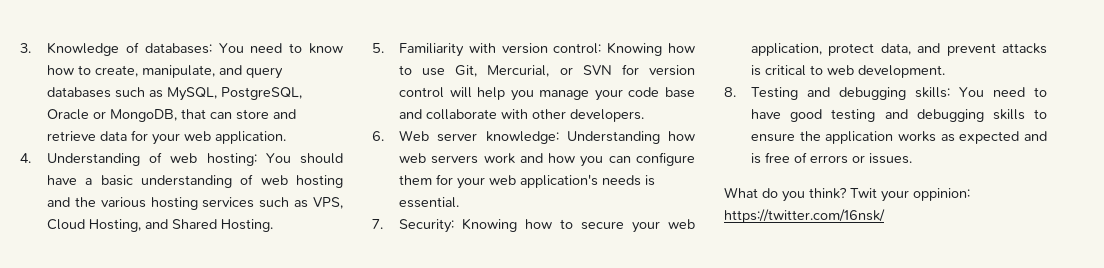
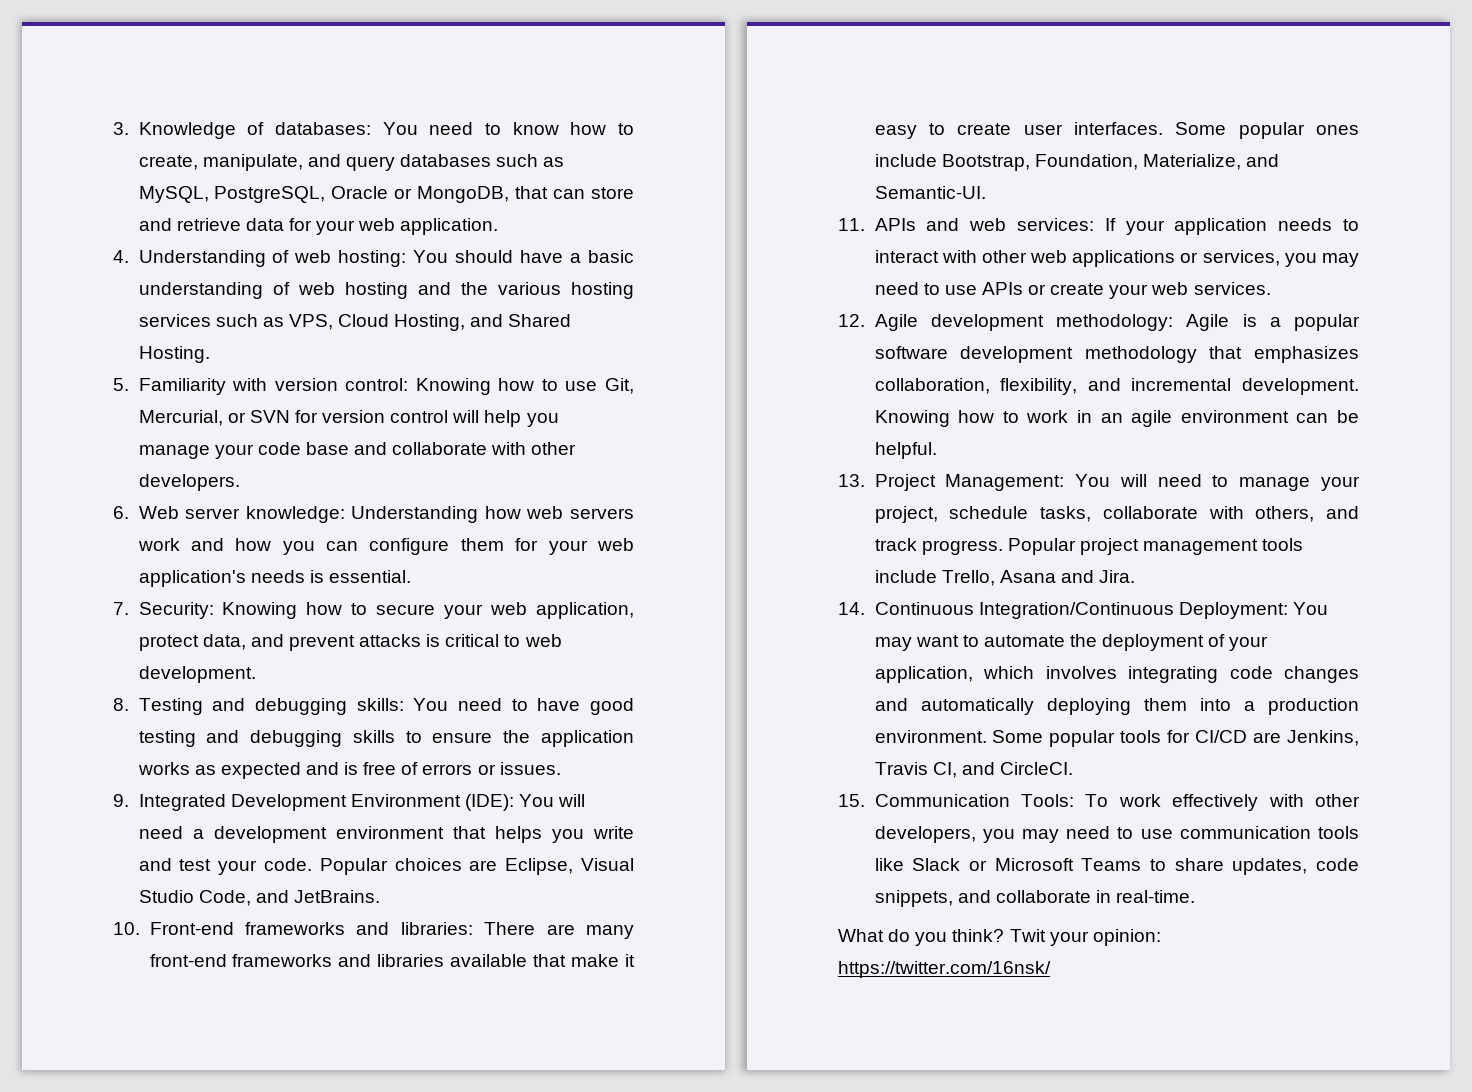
+ 9. Integrated Development Environment (IDE): You will need a development environment that helps you write and test your code. Popular choices are Eclipse, Visual Studio Code, and JetBrains.
+ 10. Front-end frameworks and libraries: There are many front-end frameworks and libraries available that make it easy to create user interfaces. Some popular ones include Bootstrap, Foundation, Materialize, and Semantic-UI.
+ 11. APIs and web services: If your application needs to interact with other web applications or services, you may need to use APIs or create your web services.
+ 12. Agile development methodology: Agile is a popular software development methodology that emphasizes collaboration, flexibility, and incremental development. Knowing how to work in an agile environment can be helpful.
+ 13. Project Management: You will need to manage your project, schedule tasks, collaborate with others, and track progress. Popular project management tools include Trello, Asana and Jira.
+ 14. Continuous Integration/Continuous Deployment: You may want to automate the deployment of your application, which involves integrating code changes and automatically deploying them into a production environment. Some popular tools for CI/CD are Jenkins, Travis CI, and CircleCI.
+ 15. Communication Tools: To work effectively with other developers, you may need to use communication tools like Slack or Microsoft Teams to share updates, code snippets, and collaborate in real-time.
- Twit your oppinion: https://twitter.com/16nsk/
+ Twit your opinion: https://twitter.com/16nsk/

